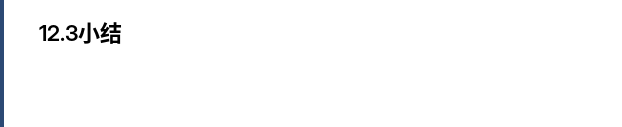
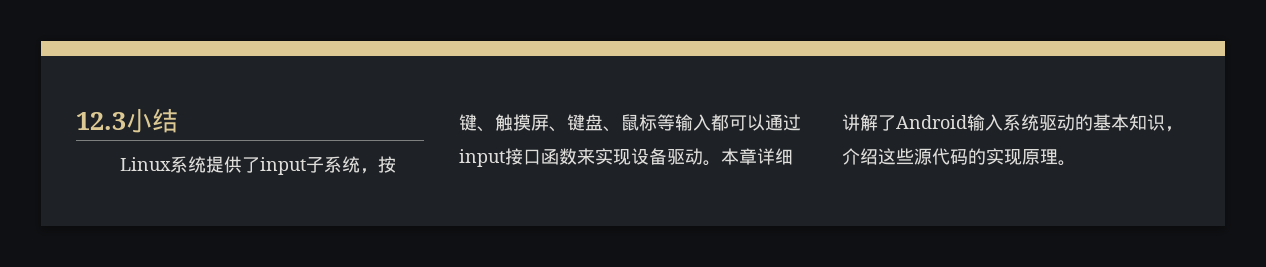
+ Linux系统提供了input子系统，按键、触摸屏、键盘、鼠标等输入都可以通过input接口函数来实现设备驱动。本章详细讲解了Android输入系统驱动的基本知识，介绍这些源代码的实现原理。

